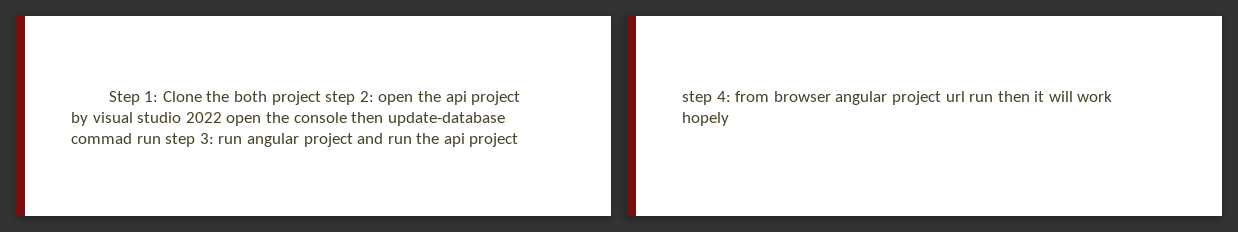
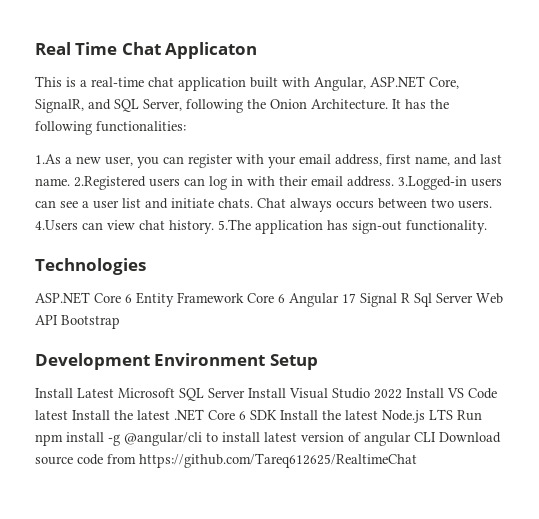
- Step 1: Clone the both project step 2: open the api project by visual studio 2022 open the console then update-database commad run step 3: run angular project and run the api project step 4: from browser angular project url run then it will work hopely
+ Real Time Chat Applicaton
+ This is a real-time chat application built with Angular, ASP.NET Core, SignalR, and SQL Server, following the Onion Architecture. It has the following functionalities:
+ 1.As a new user, you can register with your email address, first name, and last name. 2.Registered users can log in with their email address. 3.Logged-in users can see a user list and initiate chats. Chat always occurs between two users. 4.Users can view chat history. 5.The application has sign-out functionality.
+ Technologies
+ ASP.NET Core 6 Entity Framework Core 6 Angular 17 Signal R Sql Server Web API Bootstrap
+ Development Environment Setup
+ Install Latest Microsoft SQL Server Install Visual Studio 2022 Install VS Code latest Install the latest .NET Core 6 SDK Install the latest Node.js LTS Run npm install -g @angular/cli to install latest version of angular CLI Download source code from https://github.com/Tareq612625/RealtimeChat

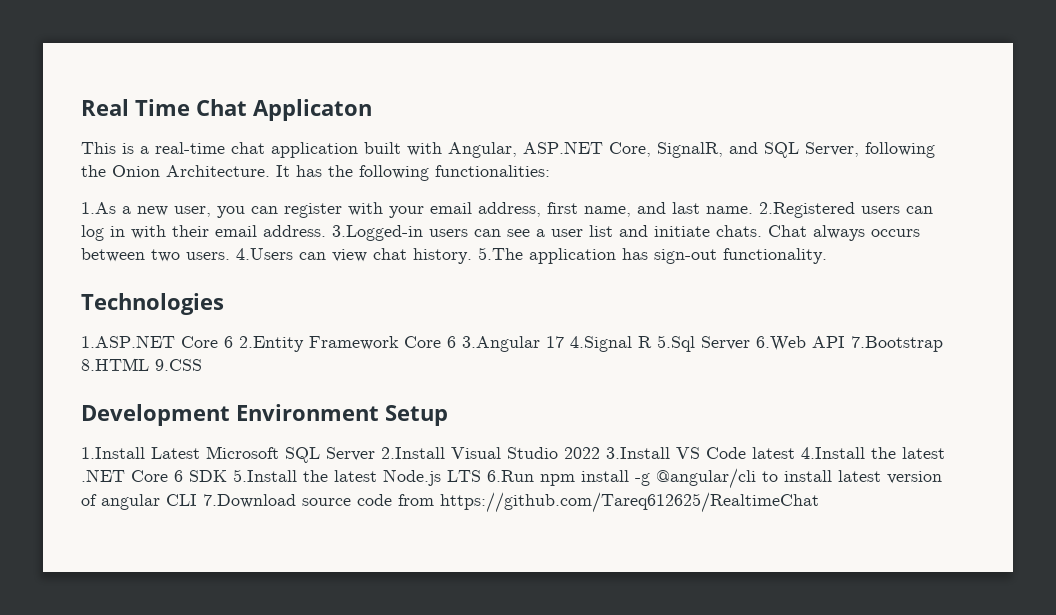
- ASP.NET Core 6 Entity Framework Core 6 Angular 17 Signal R Sql Server Web API Bootstrap
+ 1.ASP.NET Core 6 2.Entity Framework Core 6 3.Angular 17 4.Signal R 5.Sql Server 6.Web API 7.Bootstrap 8.HTML 9.CSS
- Install Latest Microsoft SQL Server Install Visual Studio 2022 Install VS Code latest Install the latest .NET Core 6 SDK Install the latest Node.js LTS Run npm install -g @angular/cli to install latest version of angular CLI Download source code from https://github.com/Tareq612625/RealtimeChat
+ 1.Install Latest Microsoft SQL Server 2.Install Visual Studio 2022 3.Install VS Code latest 4.Install the latest .NET Core 6 SDK 5.Install the latest Node.js LTS 6.Run npm install -g @angular/cli to install latest version of angular CLI 7.Download source code from https://github.com/Tareq612625/RealtimeChat

